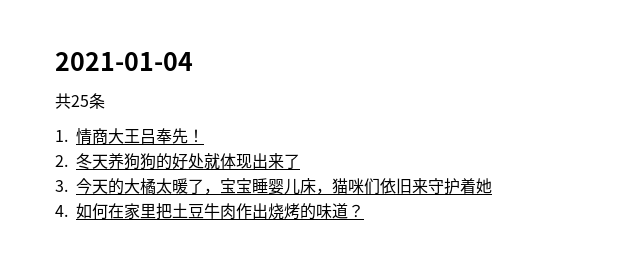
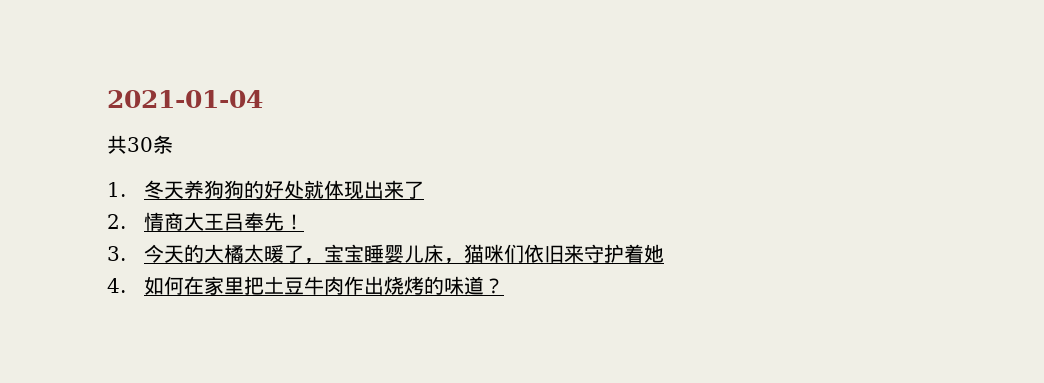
- 共25条
+ 共30条
- 1.情商大王吕奉先！
- 2.冬天养狗狗的好处就体现出来了
+ 1.冬天养狗狗的好处就体现出来了
+ 2.情商大王吕奉先！

